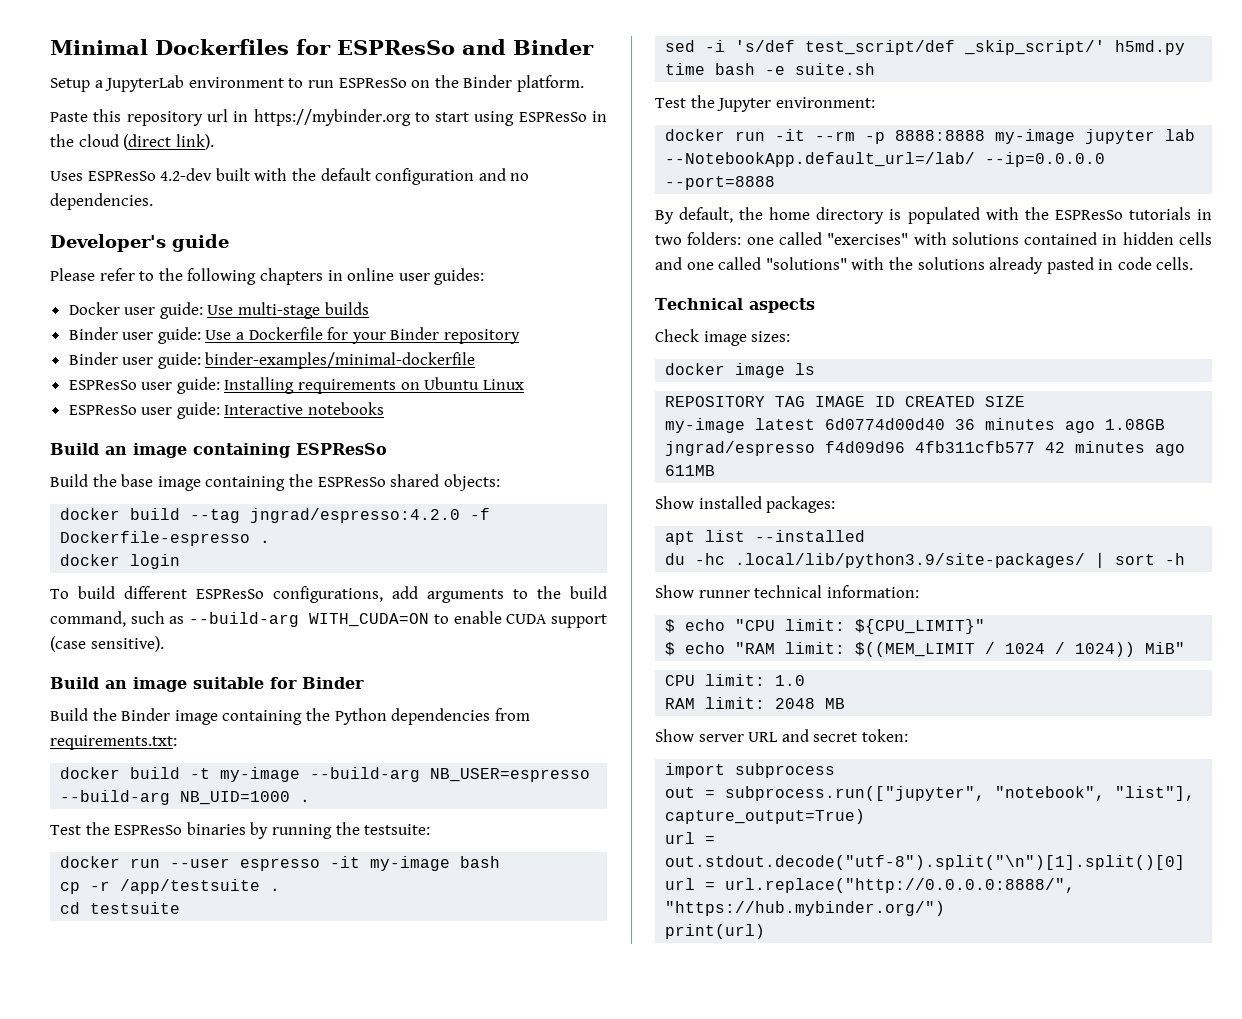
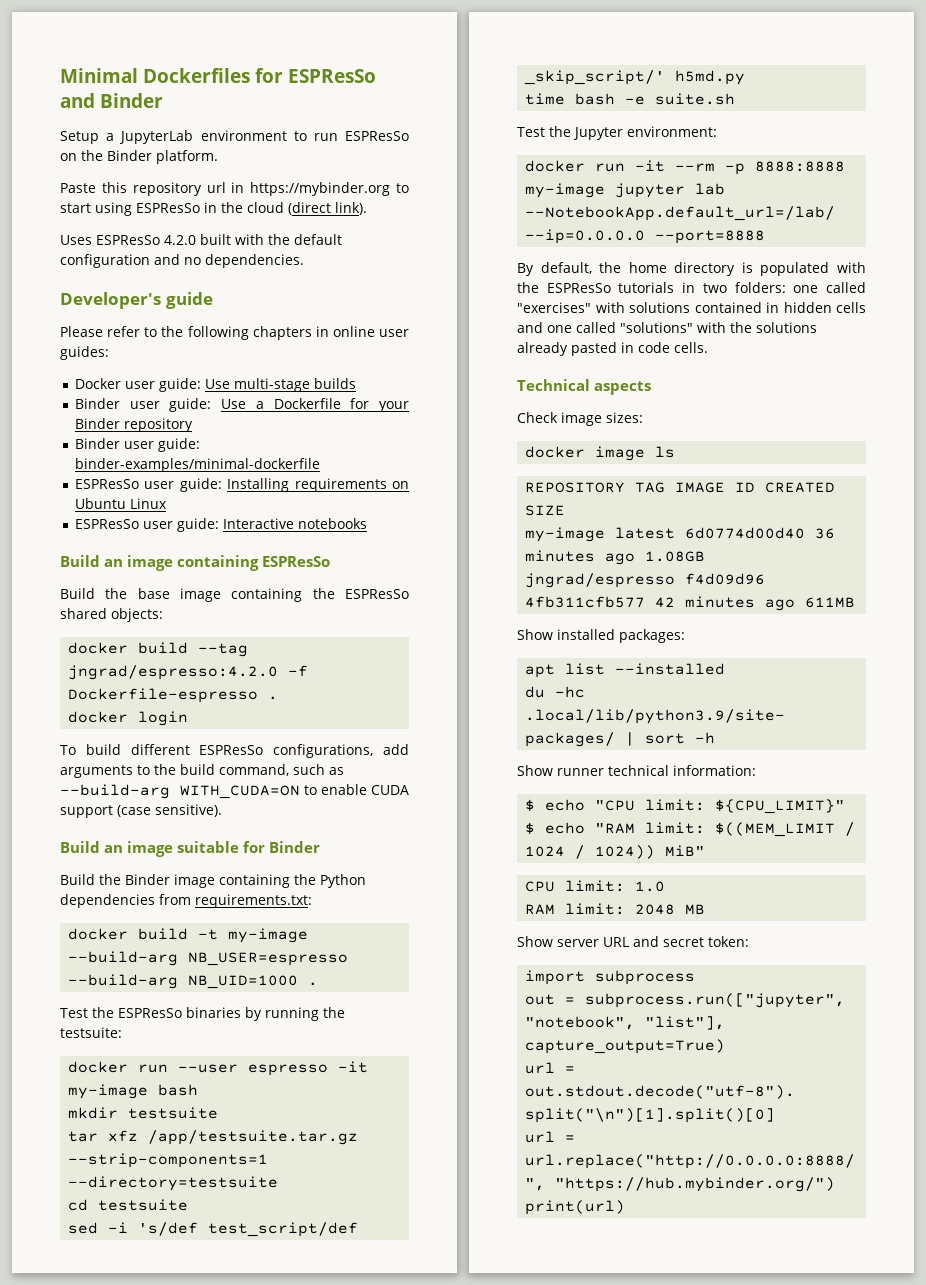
- Uses ESPResSo 4.2-dev built with the default configuration and no dependencies.
+ Uses ESPResSo 4.2.0 built with the default configuration and no dependencies.
- cp -r /app/testsuite .
+ mkdir testsuite
+ tar xfz /app/testsuite.tar.gz --strip-components=1 --directory=testsuite

